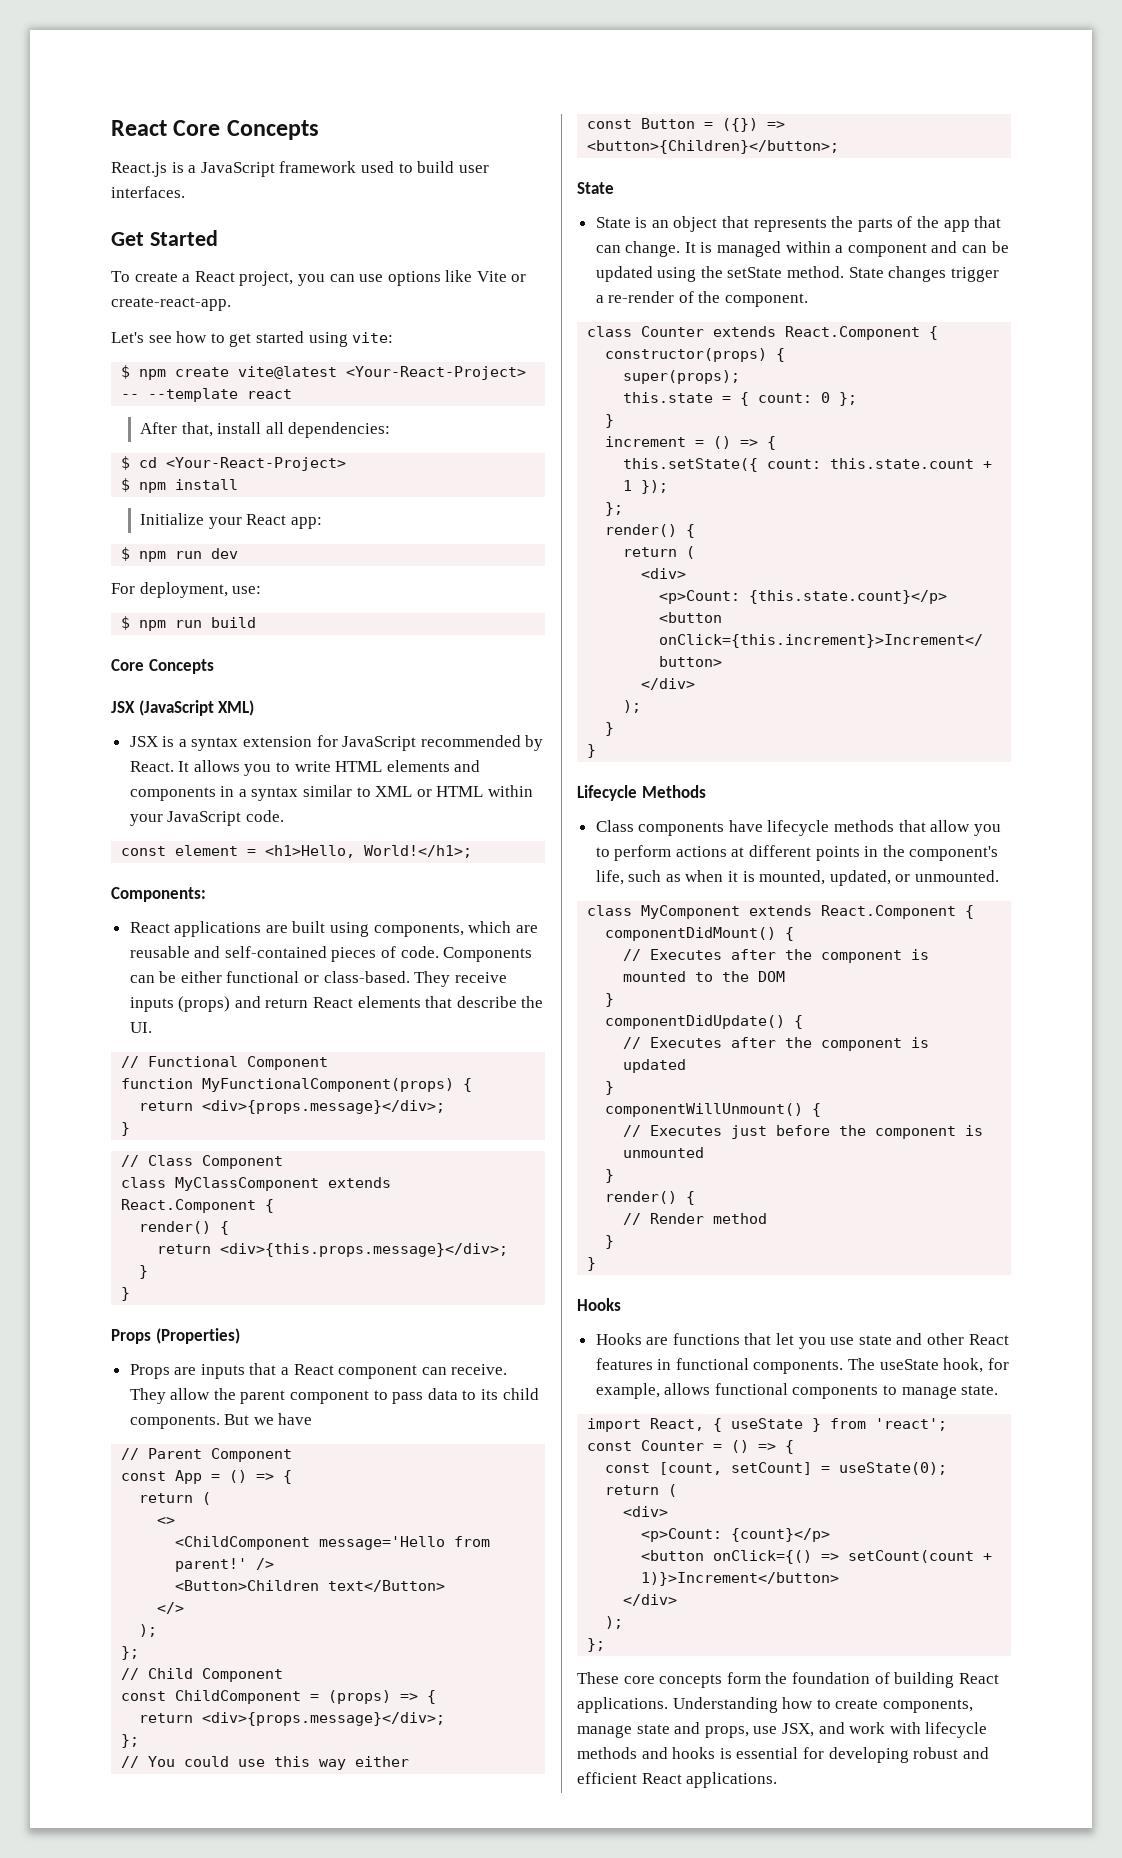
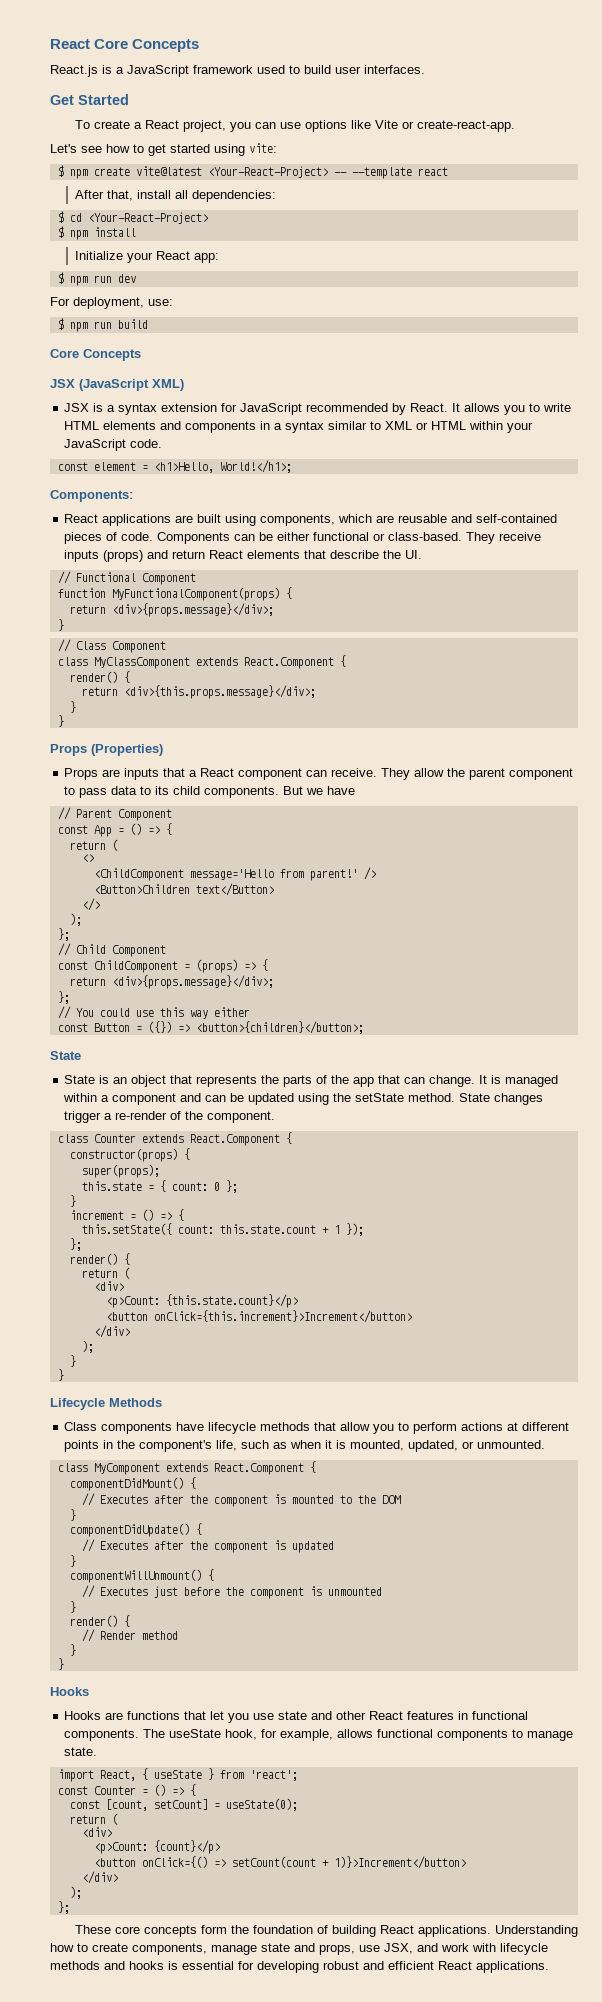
- const Button = ({}) => <button>{Children}</button>;
+ const Button = ({}) => <button>{children}</button>;

